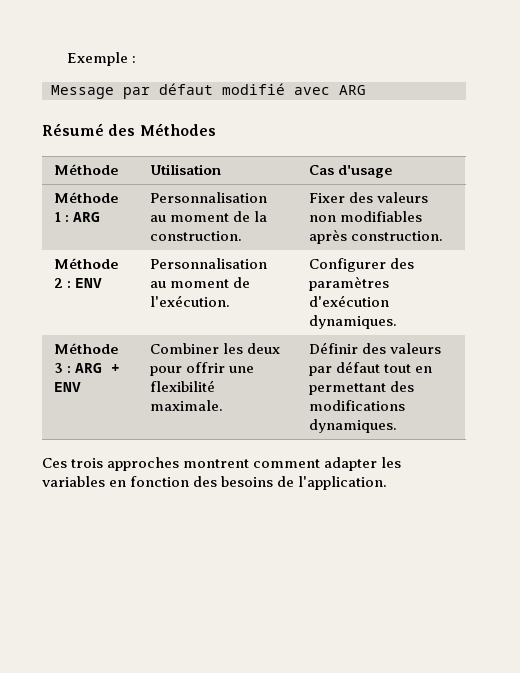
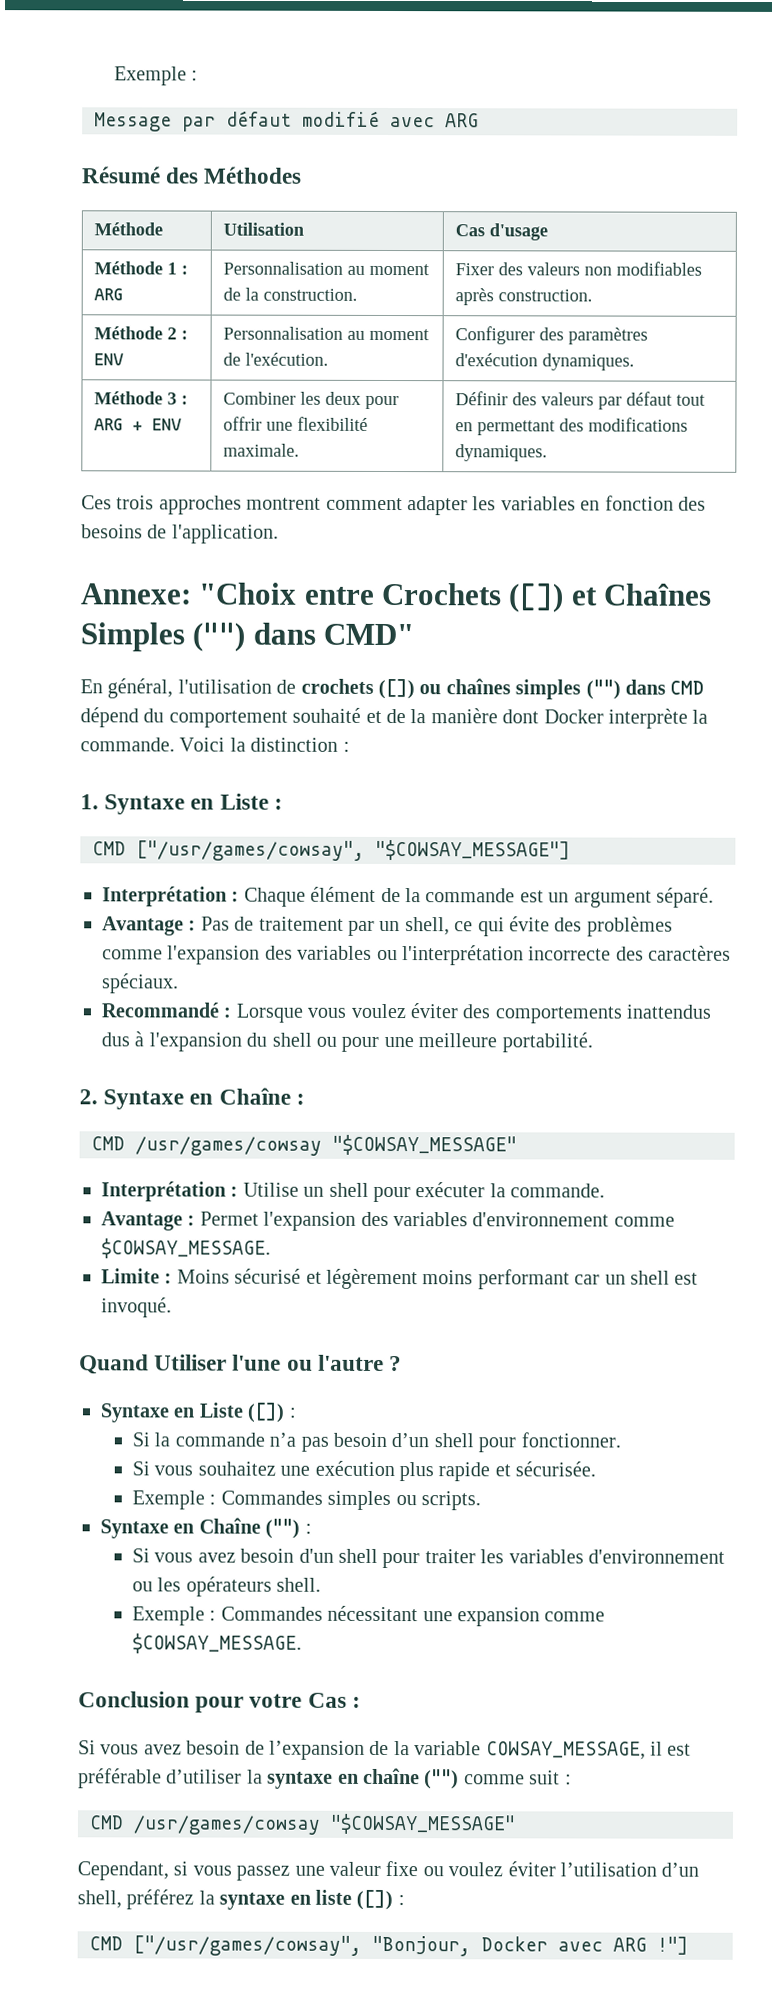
+ Annexe: "Choix entre Crochets ([]) et Chaînes Simples ("") dans CMD"
+ En général, l'utilisation de crochets ([]) ou chaînes simples ("") dans CMD dépend du comportement souhaité et de la manière dont Docker interprète la commande. Voici la distinction :
+ 1. Syntaxe en Liste :
+ CMD ["/usr/games/cowsay", "$COWSAY_MESSAGE"]
+ Interprétation : Chaque élément de la commande est un argument séparé.
+ Avantage : Pas de traitement par un shell, ce qui évite des problèmes comme l'expansion des variables ou l'interprétation incorrecte des caractères spéciaux.
+ Recommandé : Lorsque vous voulez éviter des comportements inattendus dus à l'expansion du shell ou pour une meilleure portabilité.
+ 2. Syntaxe en Chaîne :
+ CMD /usr/games/cowsay "$COWSAY_MESSAGE"
+ Interprétation : Utilise un shell pour exécuter la commande.
+ Avantage : Permet l'expansion des variables d'environnement comme $COWSAY_MESSAGE.
+ Limite : Moins sécurisé et légèrement moins performant car un shell est invoqué.
+ Quand Utiliser l'une ou l'autre ?
+ Syntaxe en Liste ([]) :
+ Si la commande n’a pas besoin d’un shell pour fonctionner.
+ Si vous souhaitez une exécution plus rapide et sécurisée.
+ Exemple : Commandes simples ou scripts.
+ Syntaxe en Chaîne ("") :
+ Si vous avez besoin d'un shell pour traiter les variables d'environnement ou les opérateurs shell.
+ Exemple : Commandes nécessitant une expansion comme $COWSAY_MESSAGE.
+ Conclusion pour votre Cas :
+ Si vous avez besoin de l’expansion de la variable COWSAY_MESSAGE, il est préférable d’utiliser la syntaxe en chaîne ("") comme suit :
+ CMD /usr/games/cowsay "$COWSAY_MESSAGE"
+ Cependant, si vous passez une valeur fixe ou voulez éviter l’utilisation d’un shell, préférez la syntaxe en liste ([]) :
+ CMD ["/usr/games/cowsay", "Bonjour, Docker avec ARG !"]

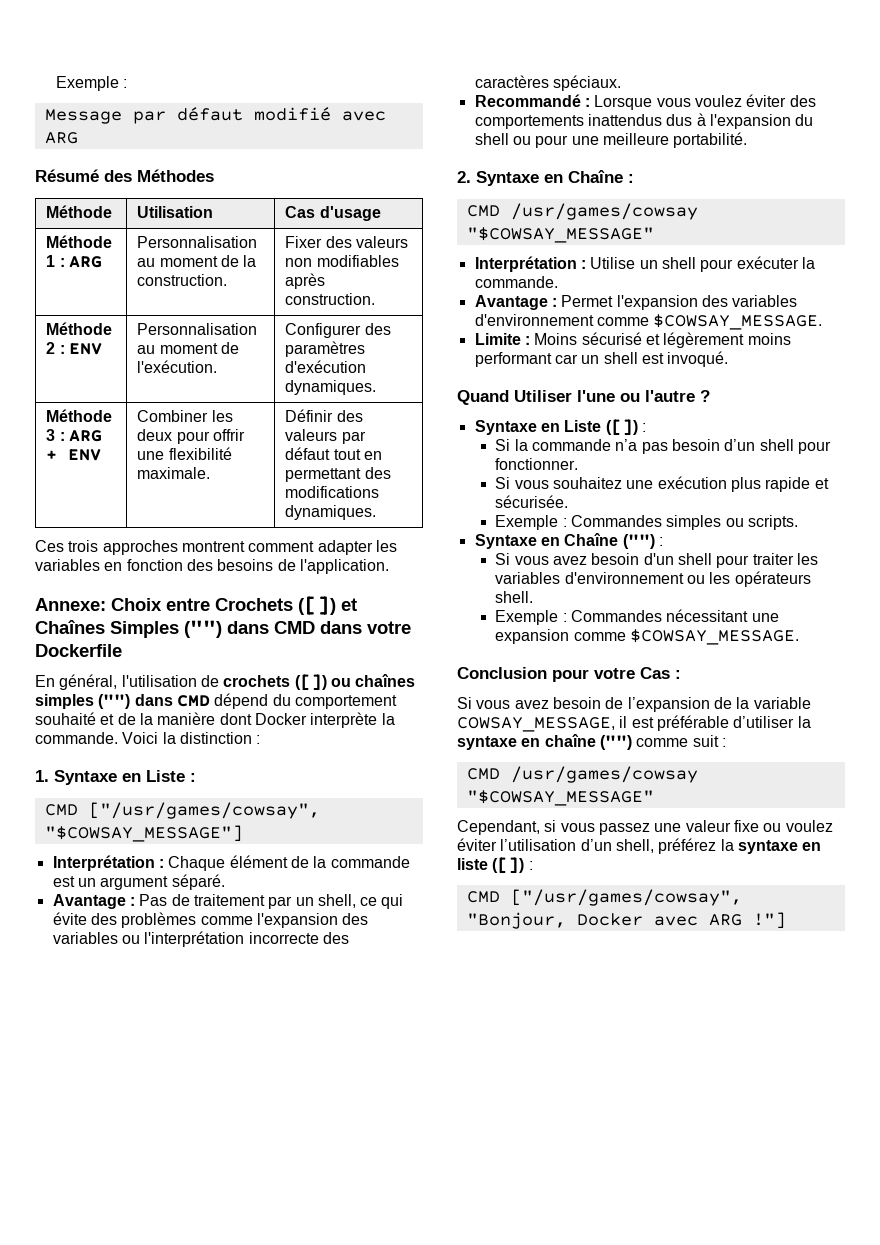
- Annexe: "Choix entre Crochets ([]) et Chaînes Simples ("") dans CMD"
+ Annexe: Choix entre Crochets ([]) et Chaînes Simples ("") dans CMD dans votre Dockerfile

